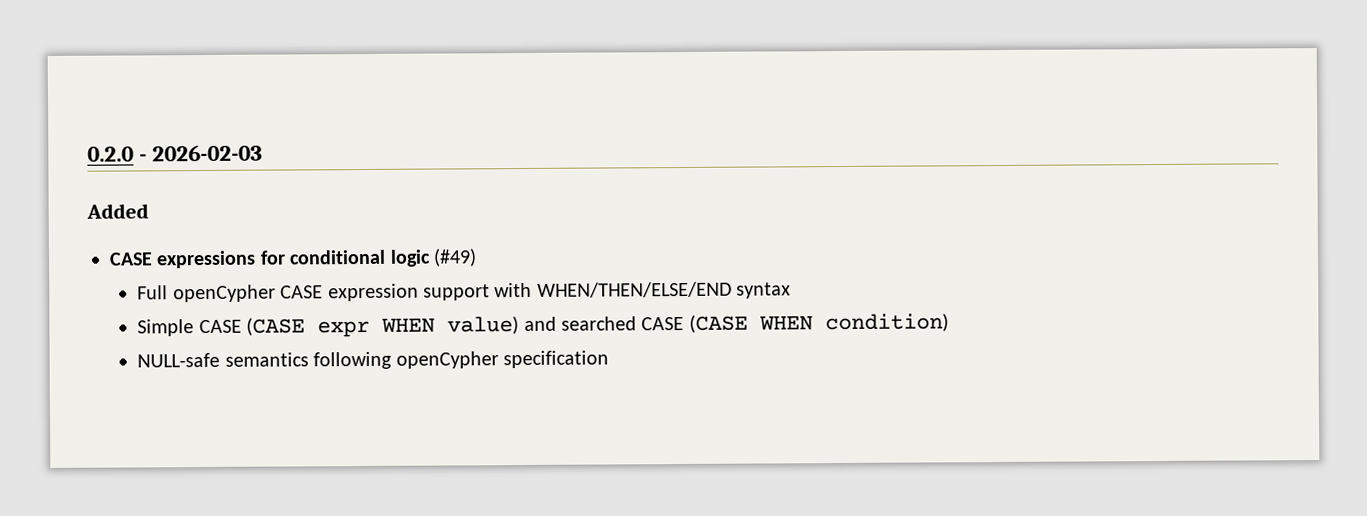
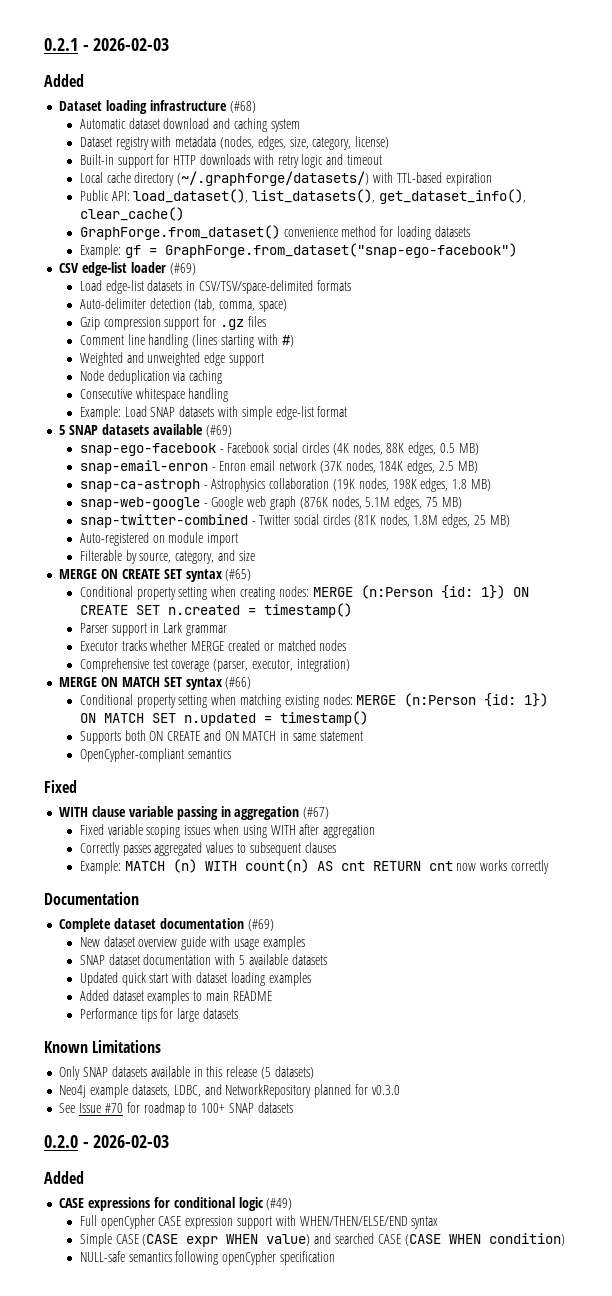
+ 0.2.1 - 2026-02-03
+ Added
+ Dataset loading infrastructure (#68)
+ Automatic dataset download and caching system
+ Dataset registry with metadata (nodes, edges, size, category, license)
+ Built-in support for HTTP downloads with retry logic and timeout
+ Local cache directory (~/.graphforge/datasets/) with TTL-based expiration
+ Public API: load_dataset(), list_datasets(), get_dataset_info(), clear_cache()
+ GraphForge.from_dataset() convenience method for loading datasets
+ Example: gf = GraphForge.from_dataset("snap-ego-facebook")
+ CSV edge-list loader (#69)
+ Load edge-list datasets in CSV/TSV/space-delimited formats
+ Auto-delimiter detection (tab, comma, space)
+ Gzip compression support for .gz files
+ Comment line handling (lines starting with #)
+ Weighted and unweighted edge support
+ Node deduplication via caching
+ Consecutive whitespace handling
+ Example: Load SNAP datasets with simple edge-list format
+ 5 SNAP datasets available (#69)
+ snap-ego-facebook - Facebook social circles (4K nodes, 88K edges, 0.5 MB)
+ snap-email-enron - Enron email network (37K nodes, 184K edges, 2.5 MB)
+ snap-ca-astroph - Astrophysics collaboration (19K nodes, 198K edges, 1.8 MB)
+ snap-web-google - Google web graph (876K nodes, 5.1M edges, 75 MB)
+ snap-twitter-combined - Twitter social circles (81K nodes, 1.8M edges, 25 MB)
+ Auto-registered on module import
+ Filterable by source, category, and size
+ MERGE ON CREATE SET syntax (#65)
+ Conditional property setting when creating nodes: MERGE (n:Person {id: 1}) ON CREATE SET n.created = timestamp()
+ Parser support in Lark grammar
+ Executor tracks whether MERGE created or matched nodes
+ Comprehensive test coverage (parser, executor, integration)
+ MERGE ON MATCH SET syntax (#66)
+ Conditional property setting when matching existing nodes: MERGE (n:Person {id: 1}) ON MATCH SET n.updated = timestamp()
+ Supports both ON CREATE and ON MATCH in same statement
+ OpenCypher-compliant semantics
+ Fixed
+ WITH clause variable passing in aggregation (#67)
+ Fixed variable scoping issues when using WITH after aggregation
+ Correctly passes aggregated values to subsequent clauses
+ Example: MATCH (n) WITH count(n) AS cnt RETURN cnt now works correctly
+ Documentation
+ Complete dataset documentation (#69)
+ New dataset overview guide with usage examples
+ SNAP dataset documentation with 5 available datasets
+ Updated quick start with dataset loading examples
+ Added dataset examples to main README
+ Performance tips for large datasets
+ Known Limitations
+ Only SNAP datasets available in this release (5 datasets)
+ Neo4j example datasets, LDBC, and NetworkRepository planned for v0.3.0
+ See Issue #70 for roadmap to 100+ SNAP datasets

